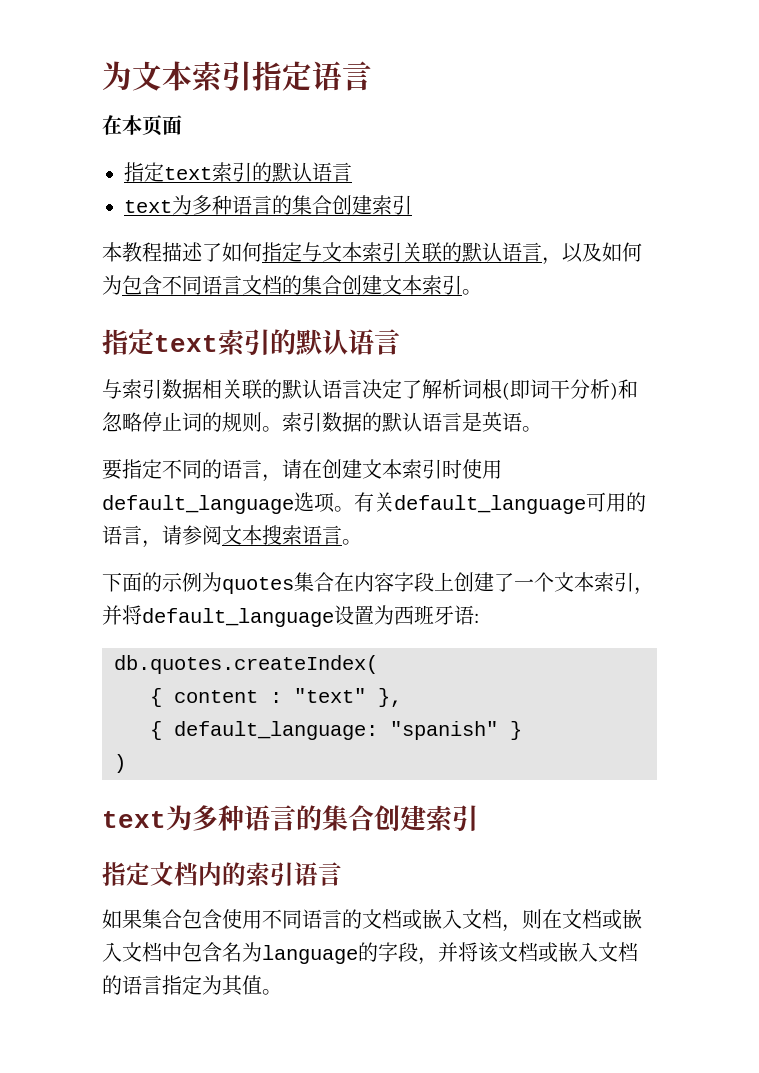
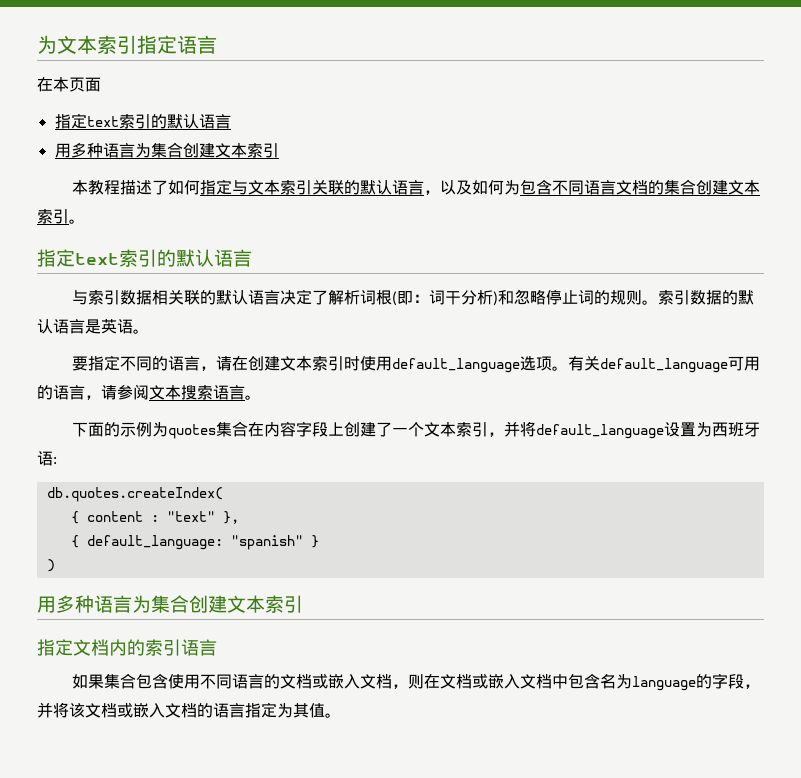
  在本页面
  指定text索引的默认语言
- text为多种语言的集合创建索引
+ 用多种语言为集合创建文本索引
- 与索引数据相关联的默认语言决定了解析词根(即词干分析)和忽略停止词的规则。
+ 与索引数据相关联的默认语言决定了解析词根(即：词干分析)和忽略停止词的规则。
  { default_language: "spanish" }
  )
- text为多种语言的集合创建索引
+ 用多种语言为集合创建文本索引

